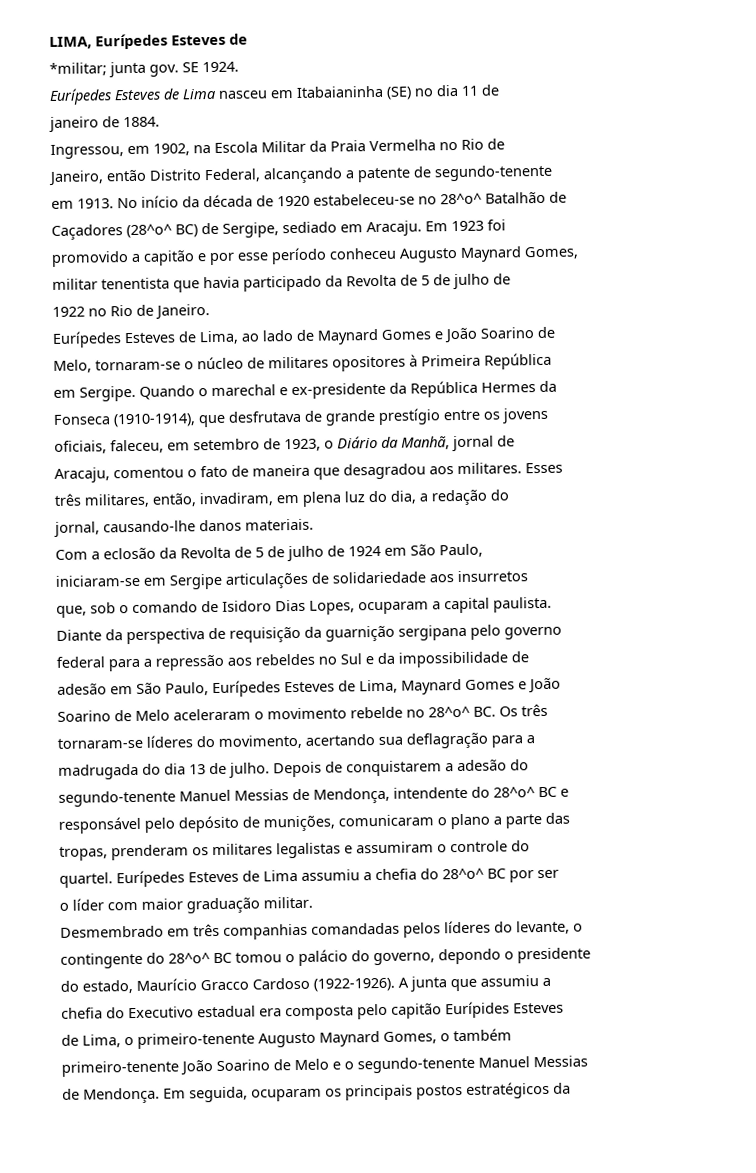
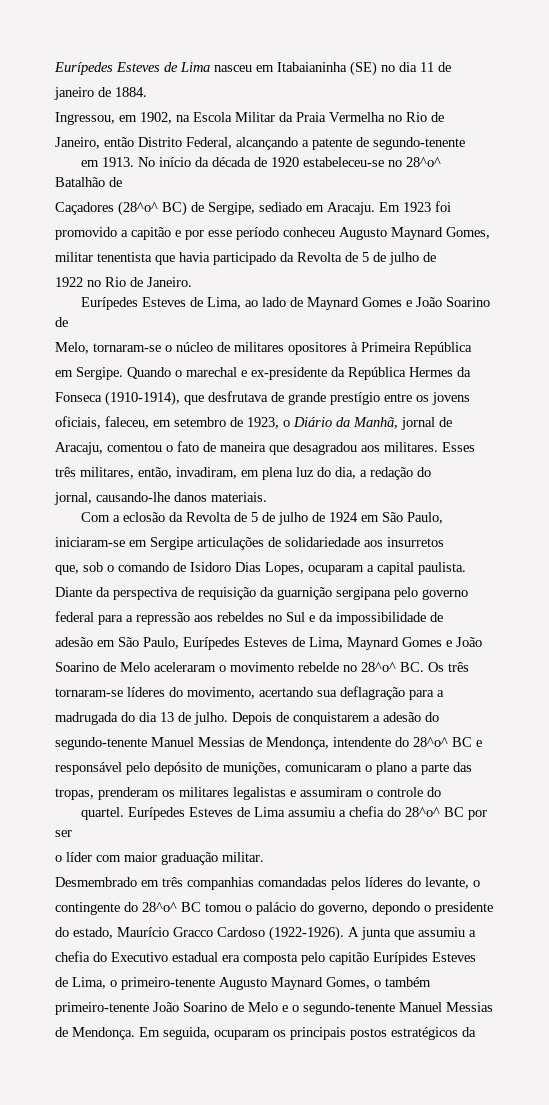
- LIMA, Eurípedes Esteves de
- *militar; junta gov. SE 1924.

